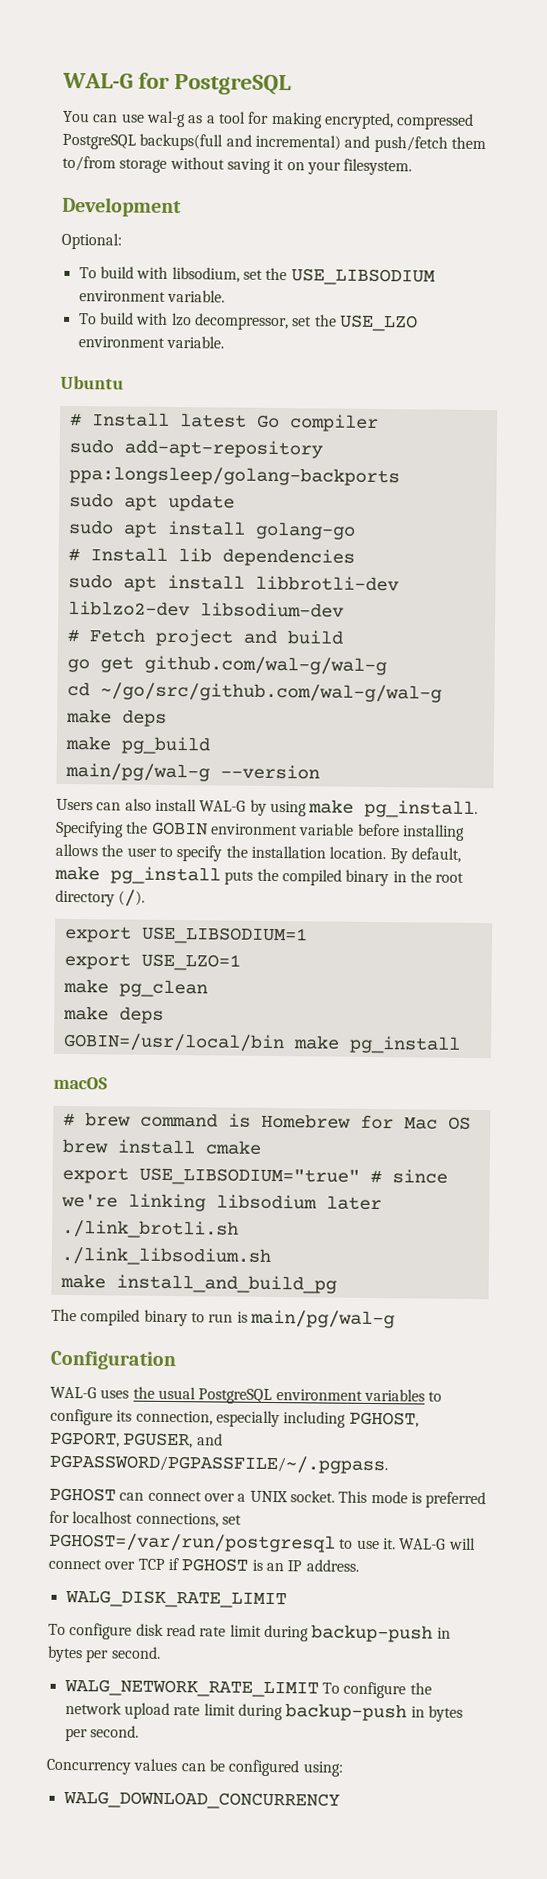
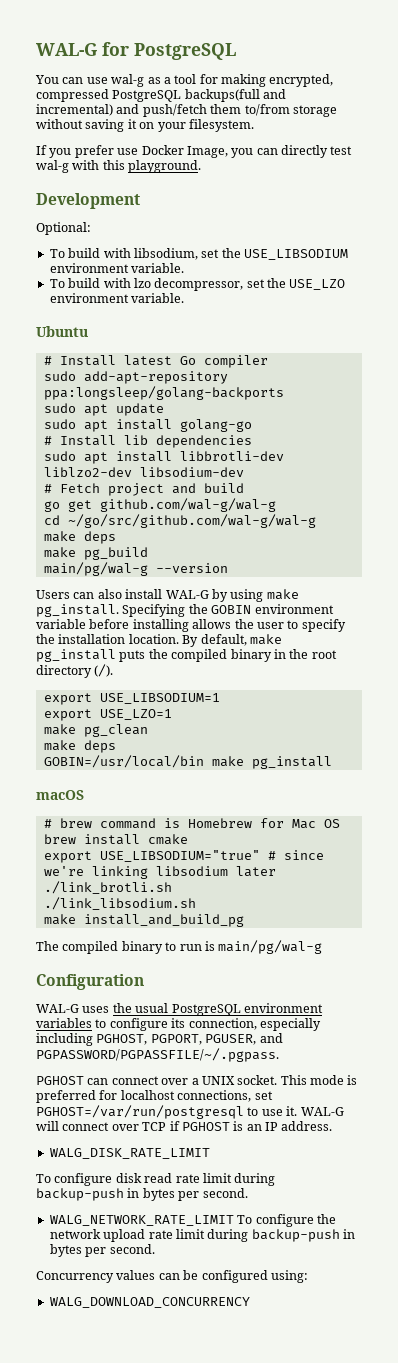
+ If you prefer use Docker Image, you can directly test wal-g with this playground.

